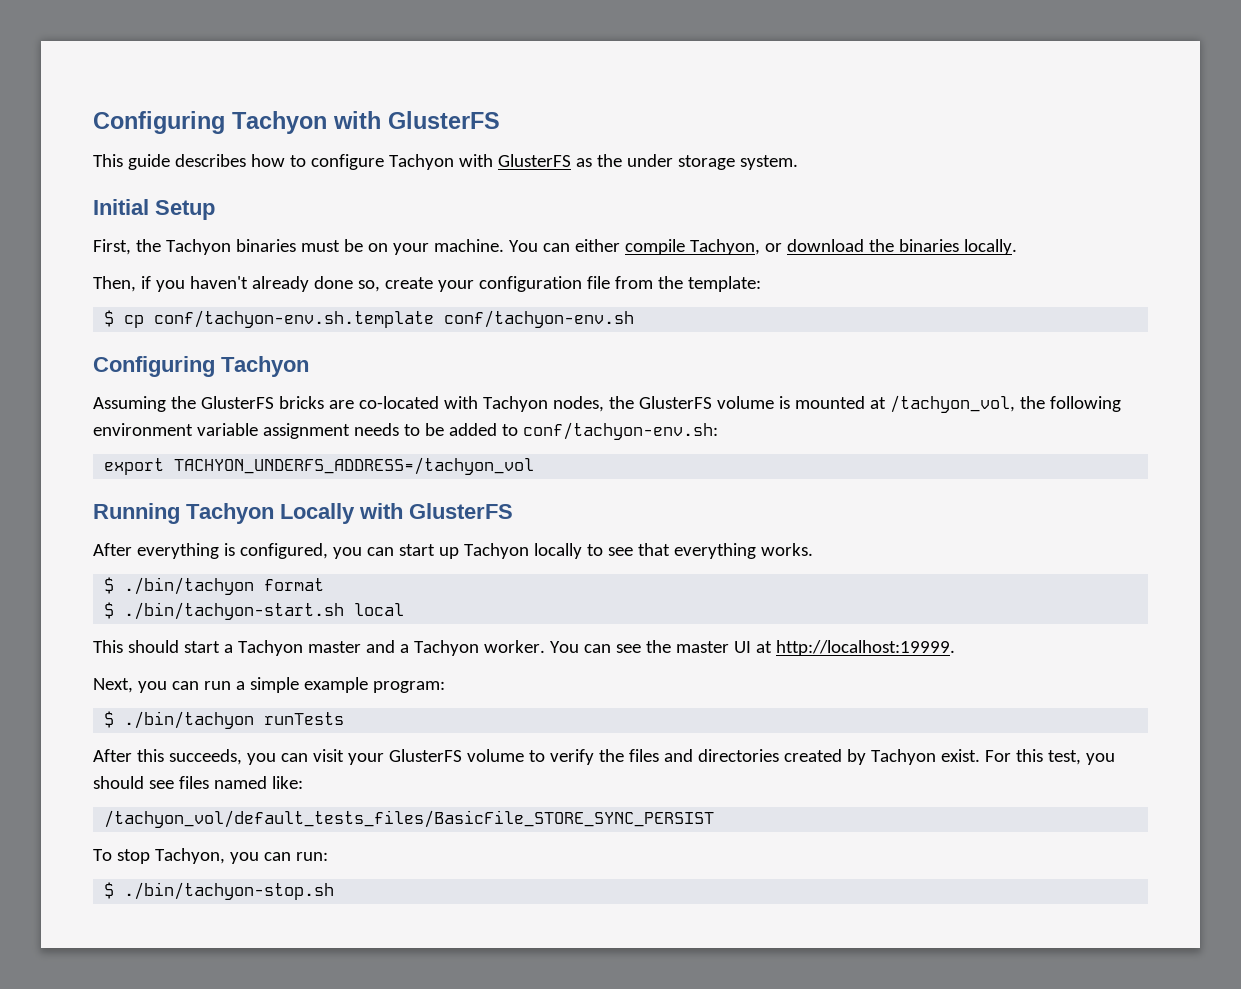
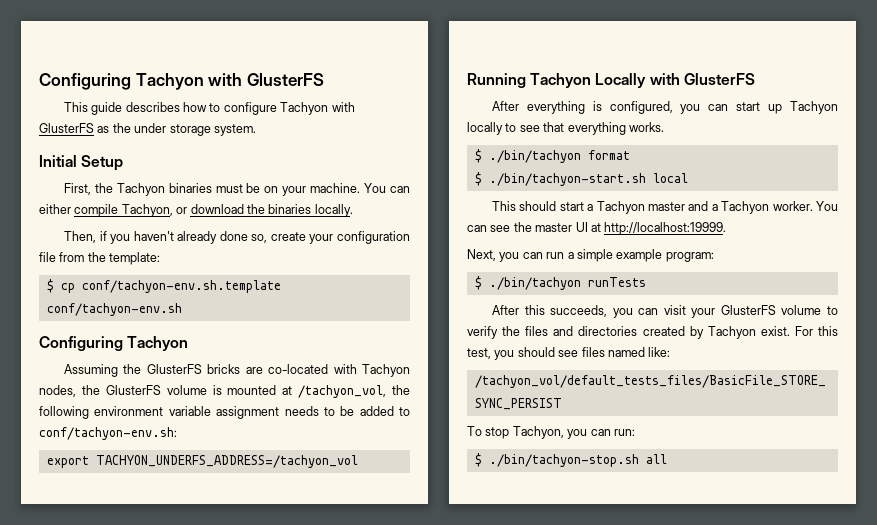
- $ ./bin/tachyon-stop.sh
+ $ ./bin/tachyon-stop.sh all

